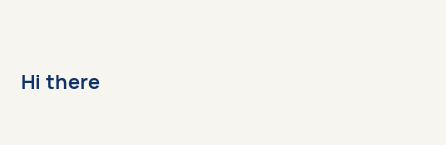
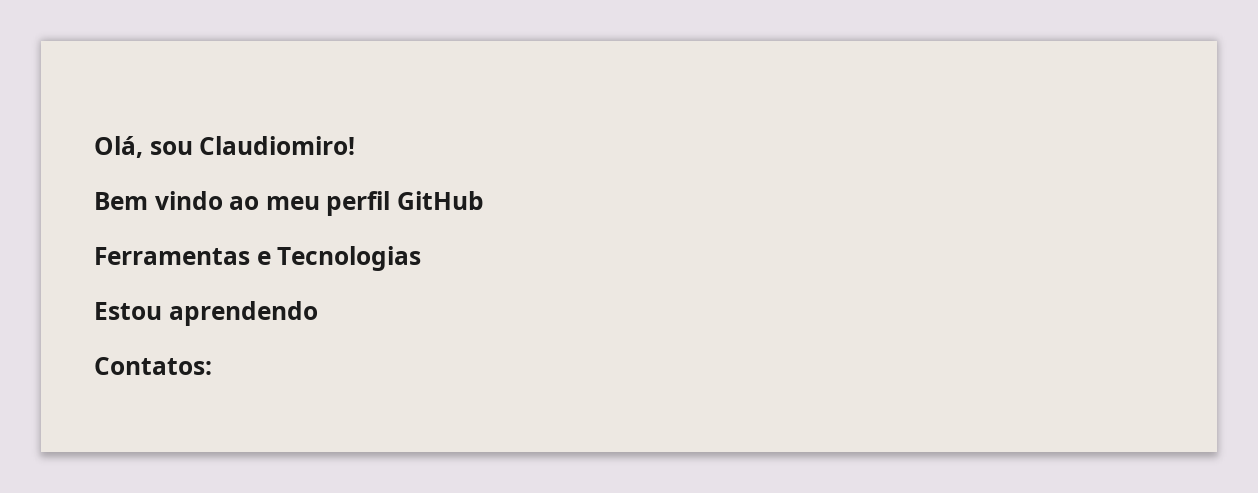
- Hi there
+ Olá, sou Claudiomiro!
+ Bem vindo ao meu perfil GitHub
+ Ferramentas e Tecnologias
+ Estou aprendendo
+ Contatos:

